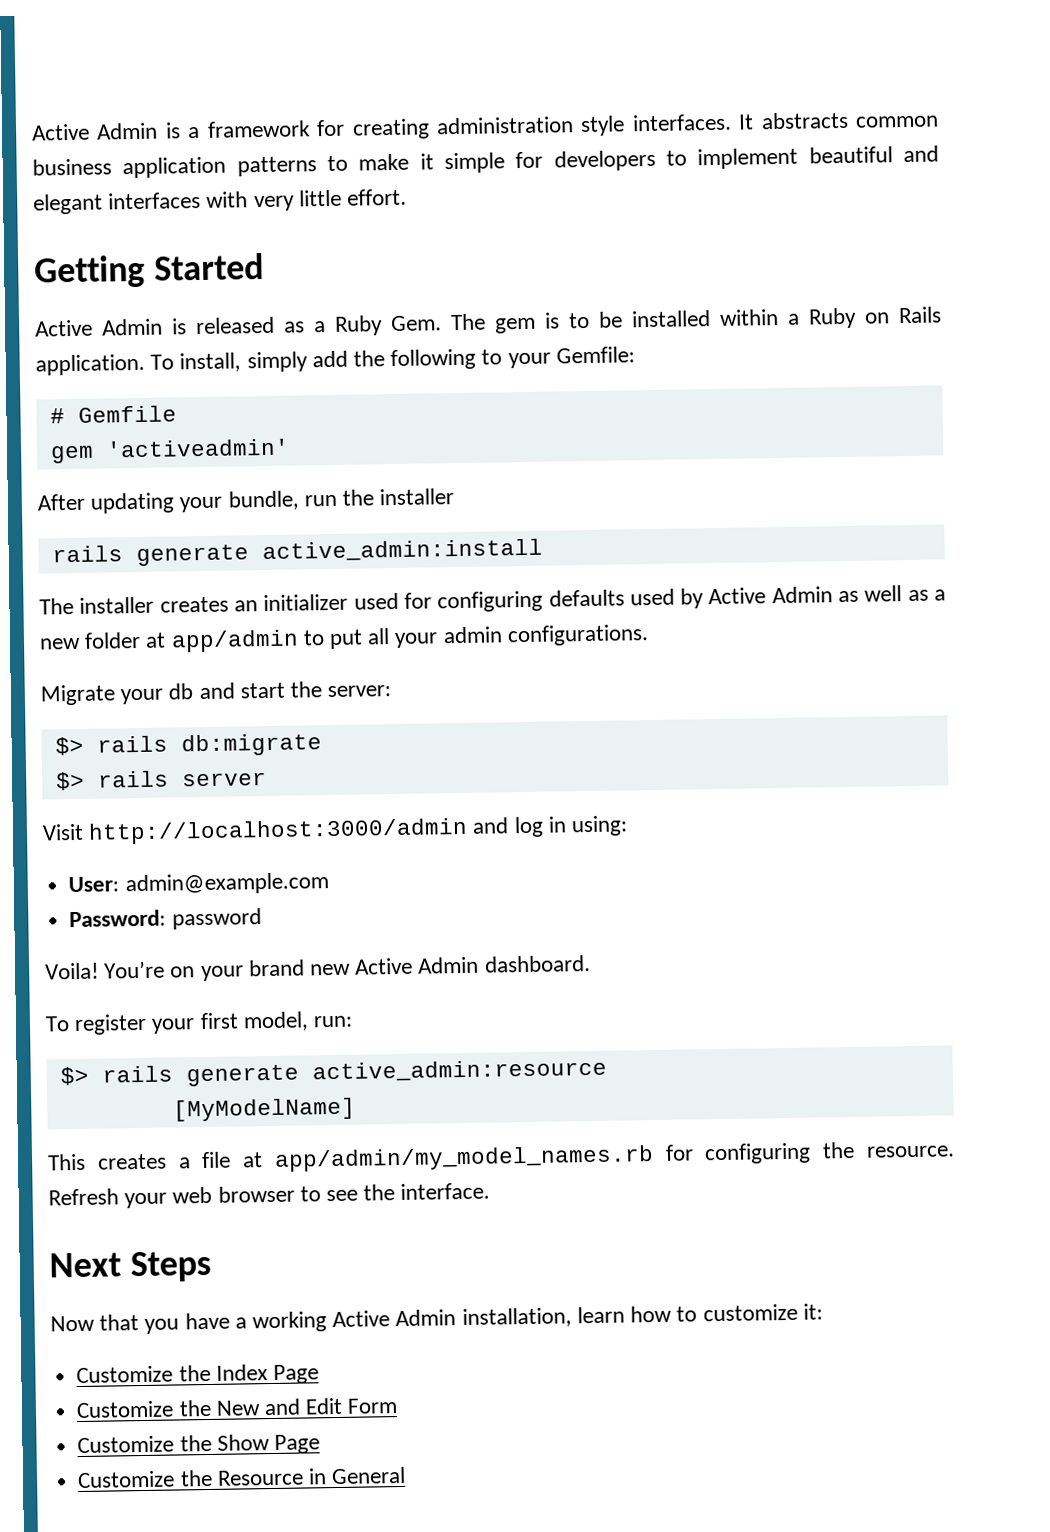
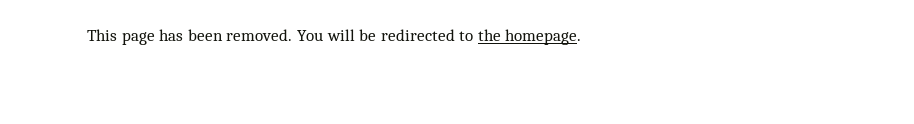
- Active Admin is a framework for creating administration style interfaces. It abstracts common business application patterns to make it simple for developers to implement beautiful and elegant interfaces with very little effort.
- Getting Started
- Active Admin is released as a Ruby Gem. The gem is to be installed within a Ruby on Rails application. To install, simply add the following to your Gemfile:
- # Gemfile
- gem 'activeadmin'
- After updating your bundle, run the installer
- rails generate active_admin:install
- The installer creates an initializer used for configuring defaults used by Active Admin as well as a new folder at app/admin to put all your admin configurations.
- Migrate your db and start the server:
- $> rails db:migrate
- $> rails server
- Visit http://localhost:3000/admin and log in using:
- User: admin@example.com
- Password: password
- Voila! You’re on your brand new Active Admin dashboard.
- To register your first model, run:
- $> rails generate active_admin:resource
- [MyModelName]
- This creates a file at app/admin/my_model_names.rb for configuring the resource. Refresh your web browser to see the interface.
- Next Steps
- Now that you have a working Active Admin installation, learn how to customize it:
- Customize the Index Page
- Customize the New and Edit Form
- Customize the Show Page
- Customize the Resource in General
+ This page has been removed. You will be redirected to the homepage.

